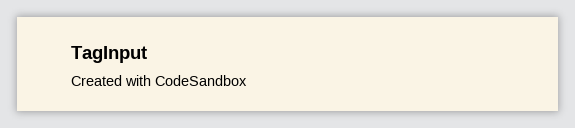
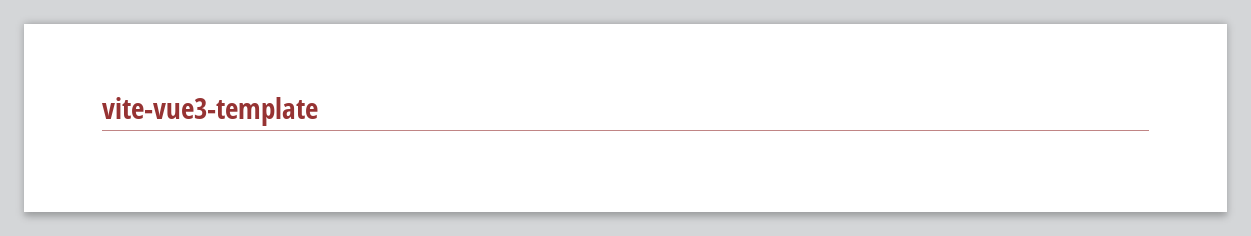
- TagInput
- Created with CodeSandbox
+ vite-vue3-template

